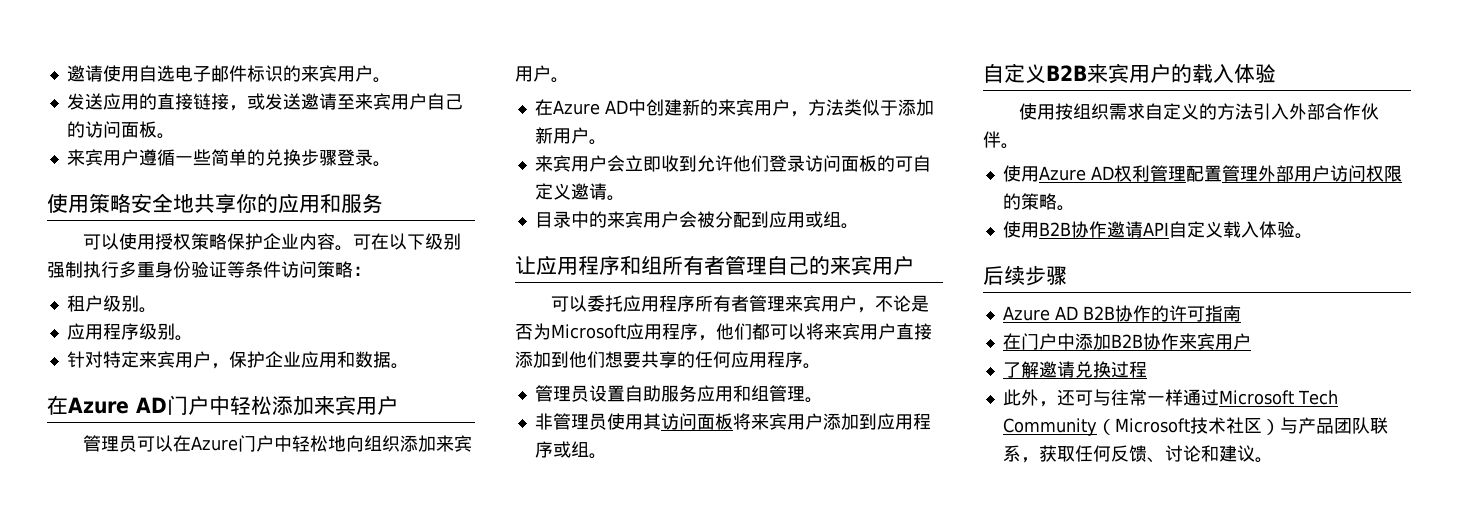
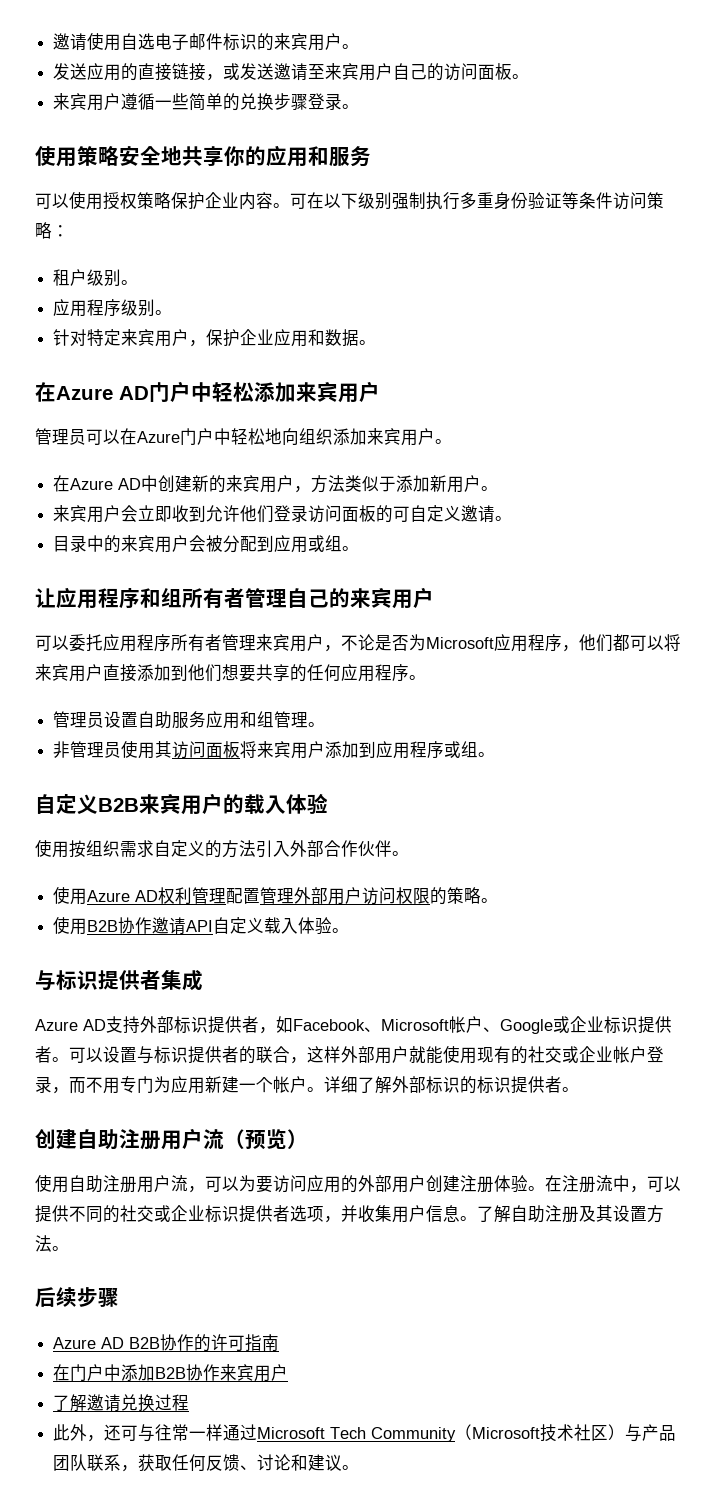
+ 与标识提供者集成
+ Azure AD支持外部标识提供者，如Facebook、Microsoft帐户、Google或企业标识提供者。可以设置与标识提供者的联合，这样外部用户就能使用现有的社交或企业帐户登录，而不用专门为应用新建一个帐户。详细了解外部标识的标识提供者。
+ 创建自助注册用户流（预览）
+ 使用自助注册用户流，可以为要访问应用的外部用户创建注册体验。在注册流中，可以提供不同的社交或企业标识提供者选项，并收集用户信息。了解自助注册及其设置方法。

